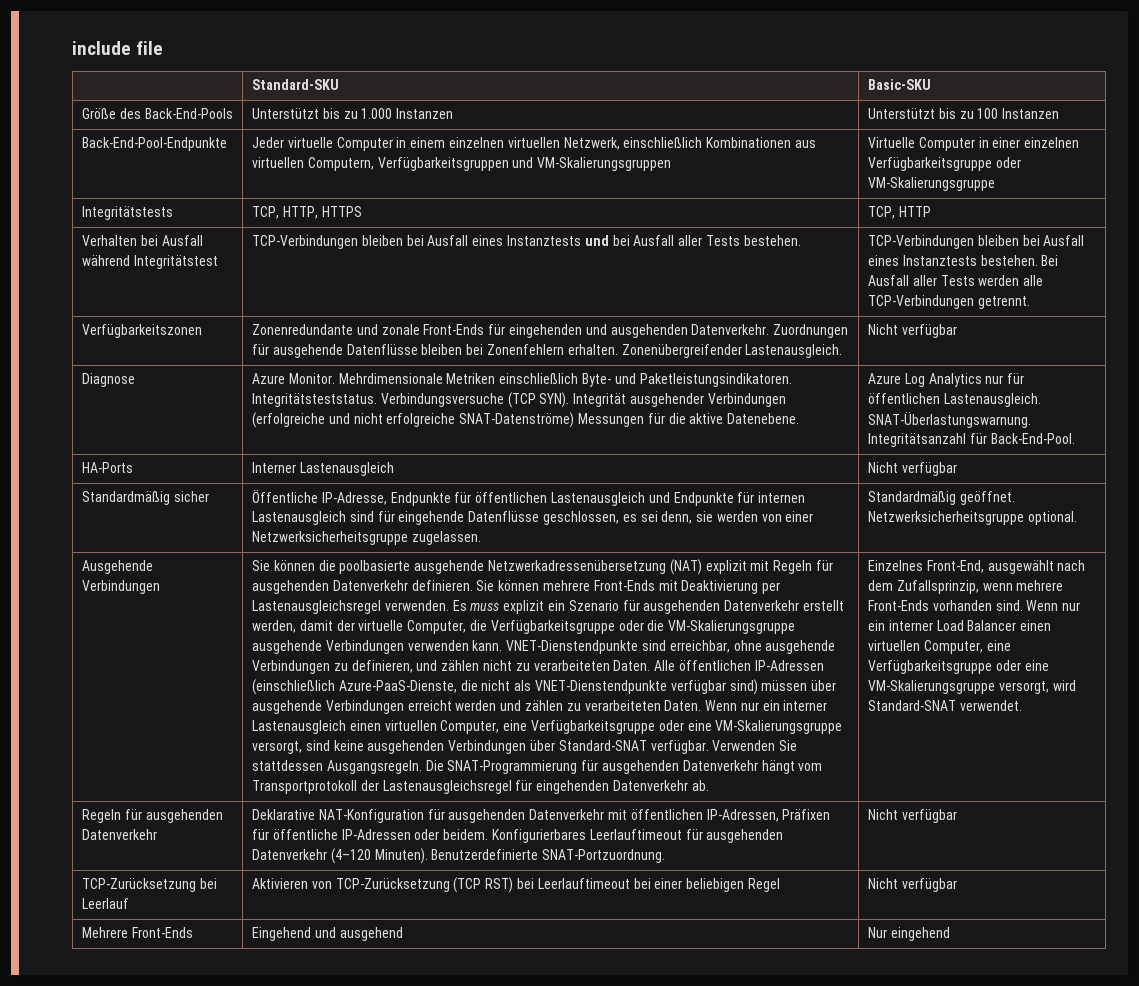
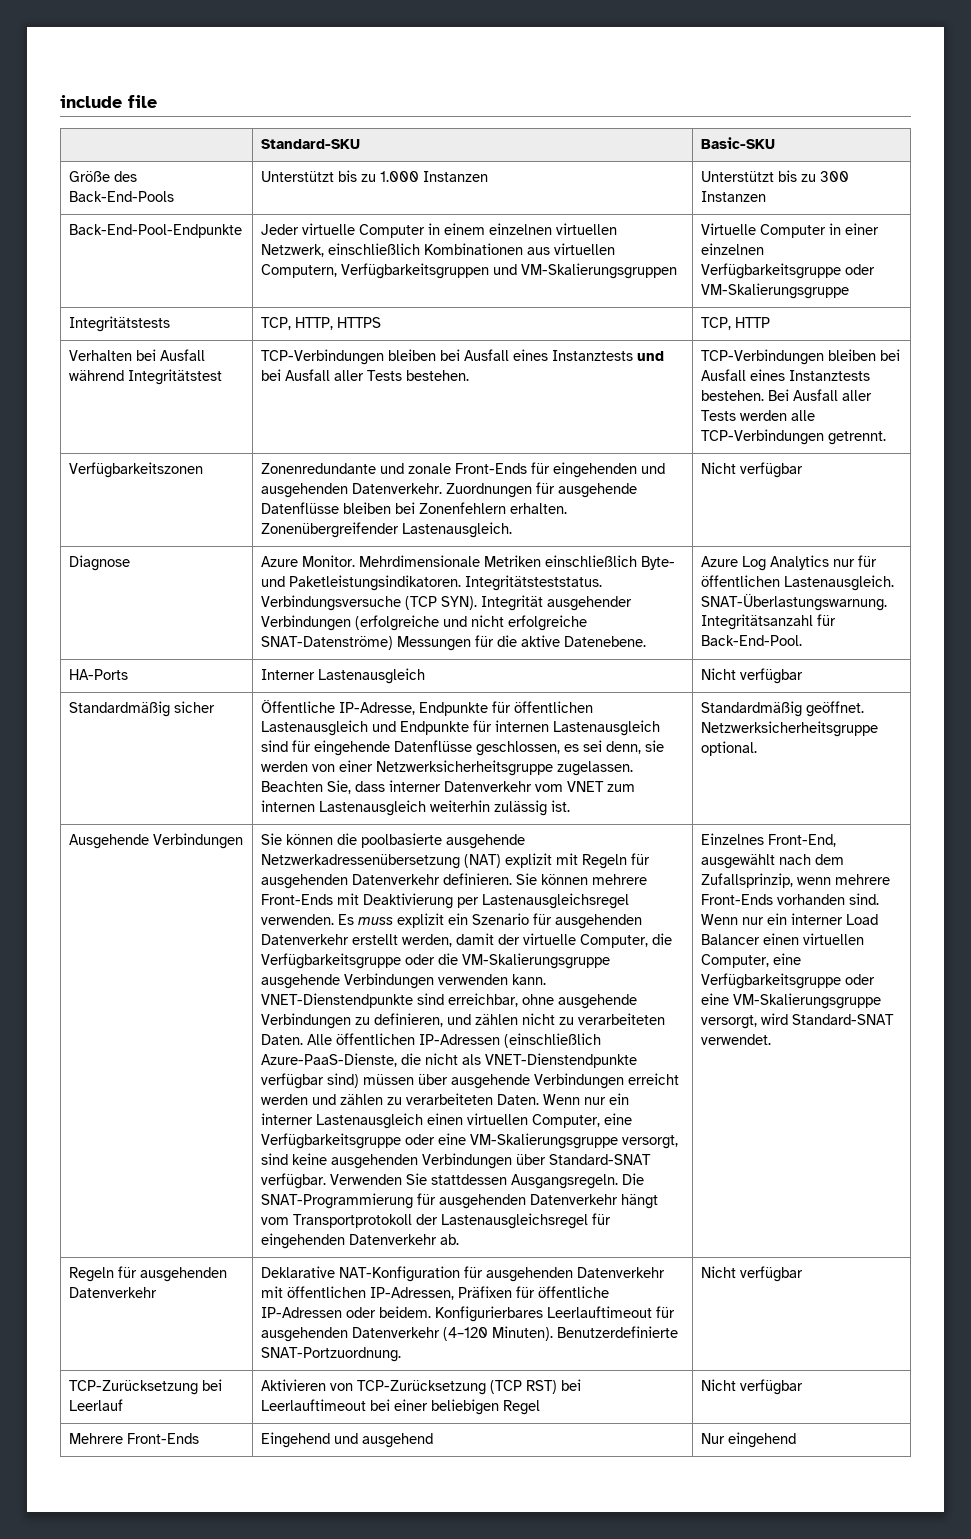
- Größe des Back-End-Pools | Unterstützt bis zu 1.000 Instanzen | Unterstützt bis zu 100 Instanzen
+ Größe des Back-End-Pools | Unterstützt bis zu 1.000 Instanzen | Unterstützt bis zu 300 Instanzen
+ Beachten Sie, dass interner Datenverkehr vom VNET zum internen Lastenausgleich weiterhin zulässig ist.

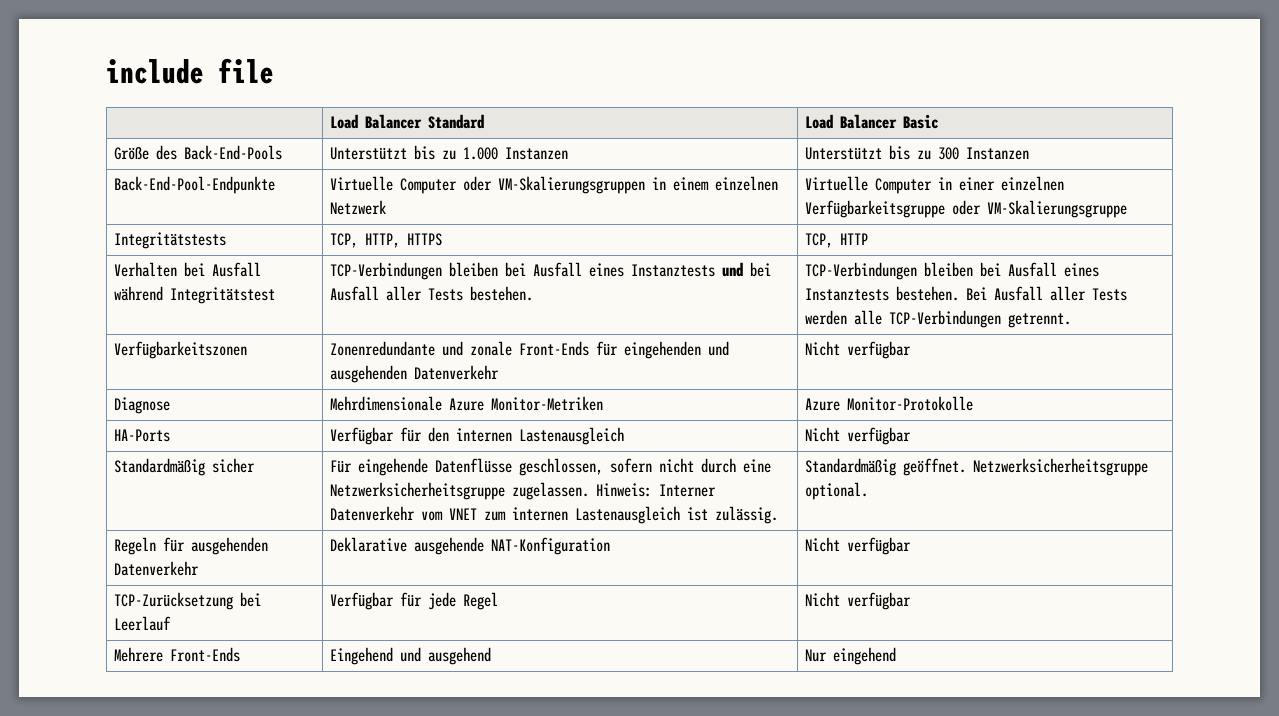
- | Standard-SKU | Basic-SKU
+ | Load Balancer Standard | Load Balancer Basic
- Back-End-Pool-Endpunkte | Jeder virtuelle Computer in einem einzelnen virtuellen Netzwerk, einschließlich Kombinationen aus virtuellen Computern, Verfügbarkeitsgruppen und VM-Skalierungsgruppen | Virtuelle Computer in einer einzelnen Verfügbarkeitsgruppe oder VM-Skalierungsgruppe
+ Back-End-Pool-Endpunkte | Virtuelle Computer oder VM-Skalierungsgruppen in einem einzelnen Netzwerk | Virtuelle Computer in einer einzelnen Verfügbarkeitsgruppe oder VM-Skalierungsgruppe
- Verfügbarkeitszonen | Zonenredundante und zonale Front-Ends für eingehenden und ausgehenden Datenverkehr. Zuordnungen für ausgehende Datenflüsse bleiben bei Zonenfehlern erhalten. Zonenübergreifender Lastenausgleich. | Nicht verfügbar
- Diagnose | Azure Monitor. Mehrdimensionale Metriken einschließlich Byte- und Paketleistungsindikatoren. Integritätsteststatus. Verbindungsversuche (TCP SYN). Integrität ausgehender Verbindungen (erfolgreiche und nicht erfolgreiche SNAT-Datenströme) Messungen für die aktive Datenebene. | Azure Log Analytics nur für öffentlichen Lastenausgleich. SNAT-Überlastungswarnung. Integritätsanzahl für Back-End-Pool.
- HA-Ports | Interner Lastenausgleich | Nicht verfügbar
+ Verfügbarkeitszonen | Zonenredundante und zonale Front-Ends für eingehenden und ausgehenden Datenverkehr | Nicht verfügbar
+ Diagnose | Mehrdimensionale Azure Monitor-Metriken | Azure Monitor-Protokolle
+ HA-Ports | Verfügbar für den internen Lastenausgleich | Nicht verfügbar
- Öffentliche IP-Adresse, Endpunkte für öffentlichen Lastenausgleich und Endpunkte für internen Lastenausgleich sind für eingehende Datenflüsse geschlossen, es sei denn, sie werden von einer Netzwerksicherheitsgruppe zugelassen. Beachten Sie, dass interner Datenverkehr vom VNET zum internen Lastenausgleich weiterhin zulässig ist.
+ Für eingehende Datenflüsse geschlossen, sofern nicht durch eine Netzwerksicherheitsgruppe zugelassen. Hinweis: Interner Datenverkehr vom VNET zum internen Lastenausgleich ist zulässig.
- Ausgehende Verbindungen | Sie können die poolbasierte ausgehende Netzwerkadressenübersetzung (NAT) explizit mit Regeln für ausgehenden Datenverkehr definieren. Sie können mehrere Front-Ends mit Deaktivierung per Lastenausgleichsregel verwenden. Es muss explizit ein Szenario für ausgehenden Datenverkehr erstellt werden, damit der virtuelle Computer, die Verfügbarkeitsgruppe oder die VM-Skalierungsgruppe ausgehende Verbindungen verwenden kann. VNET-Dienstendpunkte sind erreichbar, ohne ausgehende Verbindungen zu definieren, und zählen nicht zu verarbeiteten Daten. Alle öffentlichen IP-Adressen (einschließlich Azure-PaaS-Dienste, die nicht als VNET-Dienstendpunkte verfügbar sind) müssen über ausgehende Verbindungen erreicht werden und zählen zu verarbeiteten Daten. Wenn nur ein interner Lastenausgleich einen virtuellen Computer, eine Verfügbarkeitsgruppe oder eine VM-Skalierungsgruppe versorgt, sind keine ausgehenden Verbindungen über Standard-SNAT verfügbar. Verwenden Sie stattdessen Ausgangsregeln. Die SNAT-Programmierung für ausgehenden Datenverkehr hängt vom Transportprotokoll der Lastenausgleichsregel für eingehenden Datenverkehr ab. | Einzelnes Front-End, ausgewählt nach dem Zufallsprinzip, wenn mehrere Front-Ends vorhanden sind. Wenn nur ein interner Load Balancer einen virtuellen Computer, eine Verfügbarkeitsgruppe oder eine VM-Skalierungsgruppe versorgt, wird Standard-SNAT verwendet.
- Regeln für ausgehenden Datenverkehr | Deklarative NAT-Konfiguration für ausgehenden Datenverkehr mit öffentlichen IP-Adressen, Präfixen für öffentliche IP-Adressen oder beidem. Konfigurierbares Leerlauftimeout für ausgehenden Datenverkehr (4–120 Minuten). Benutzerdefinierte SNAT-Portzuordnung. | Nicht verfügbar
+ Regeln für ausgehenden Datenverkehr | Deklarative ausgehende NAT-Konfiguration | Nicht verfügbar
- TCP-Zurücksetzung bei Leerlauf | Aktivieren von TCP-Zurücksetzung (TCP RST) bei Leerlauftimeout bei einer beliebigen Regel | Nicht verfügbar
+ TCP-Zurücksetzung bei Leerlauf | Verfügbar für jede Regel | Nicht verfügbar

